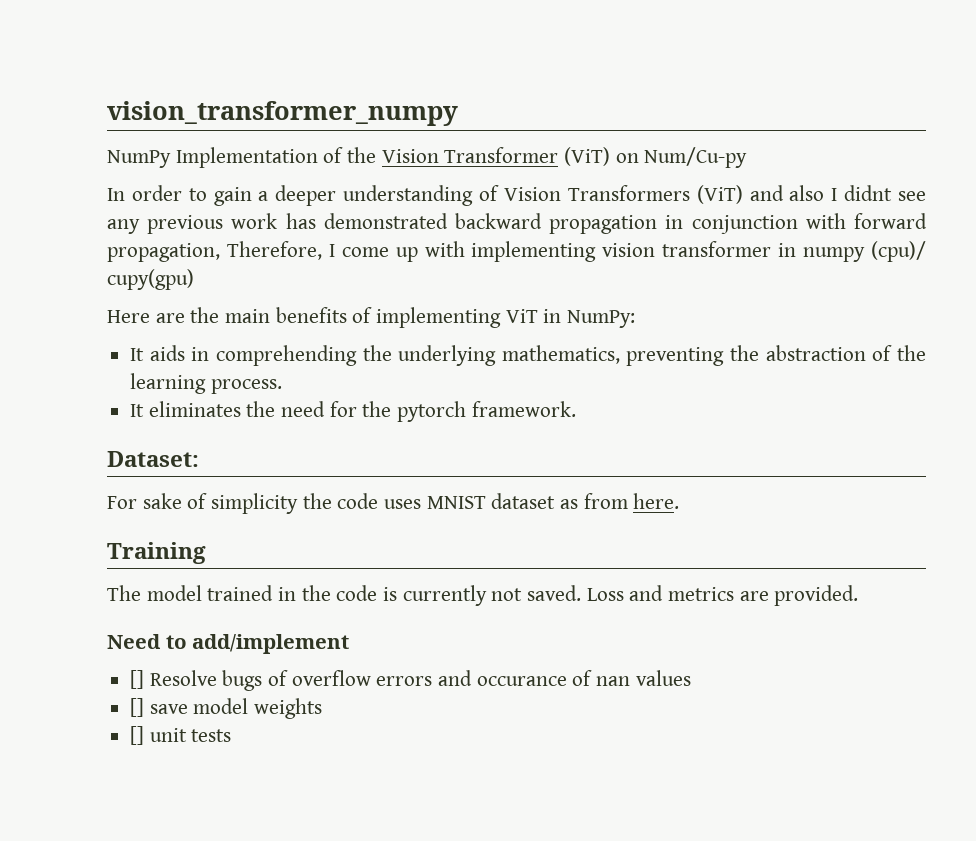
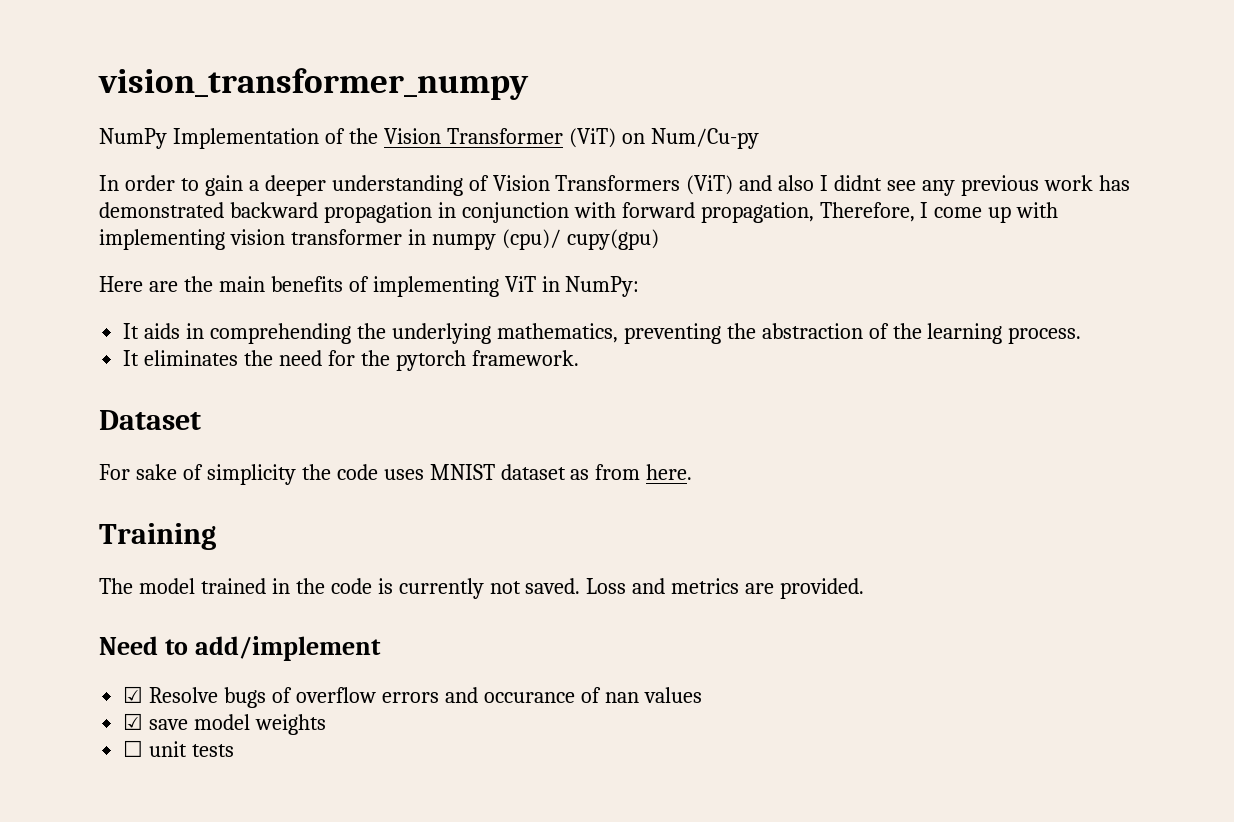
- Dataset:
+ Dataset
- [] Resolve bugs of overflow errors and occurance of nan values
+ ☑ Resolve bugs of overflow errors and occurance of nan values
- [] save model weights
+ ☑ save model weights
- [] unit tests
+ ☐ unit tests

